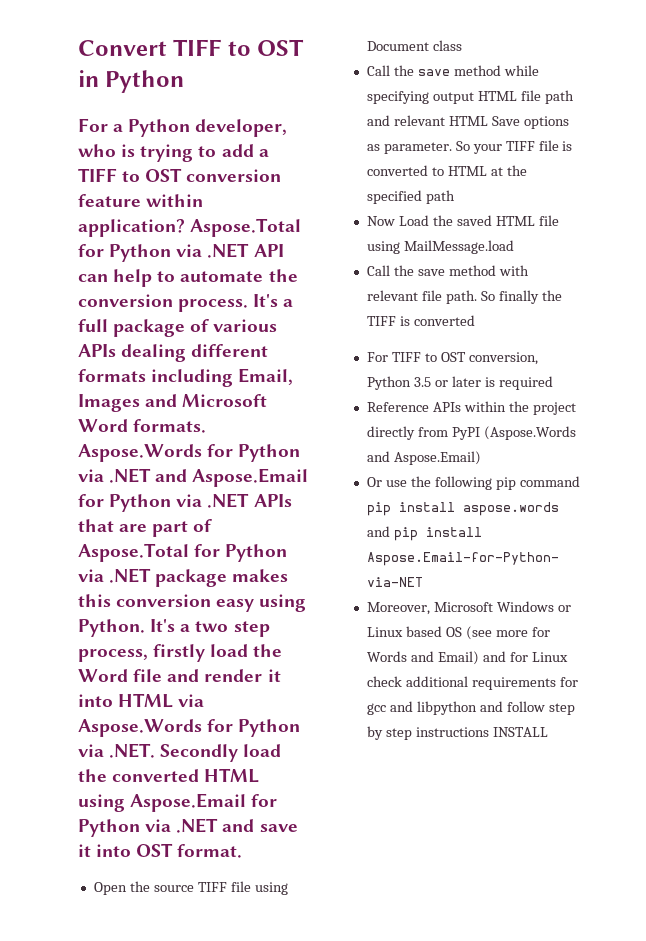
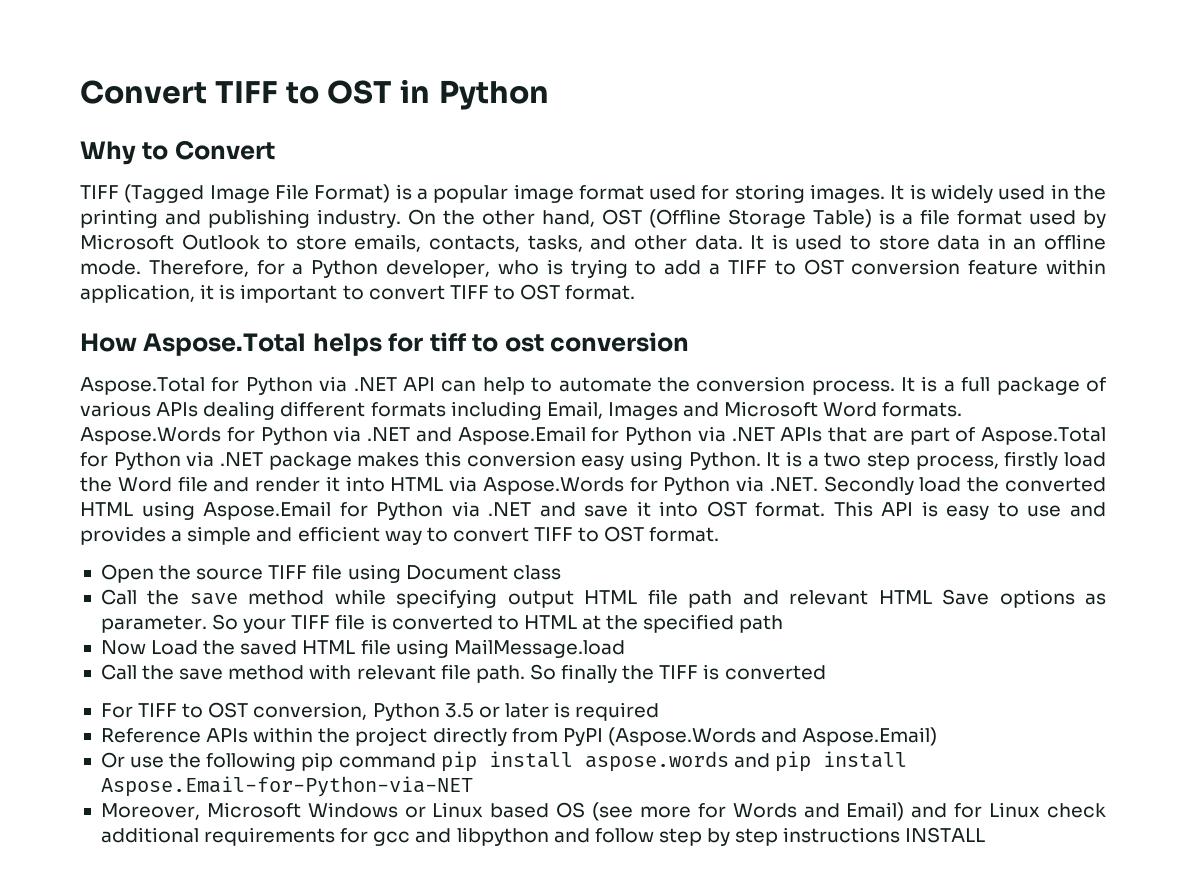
- For a Python developer, who is trying to add a TIFF to OST conversion feature within application? Aspose.Total for Python via .NET API can help to automate the conversion process.
+ Why to Convert
+ TIFF (Tagged Image File Format) is a popular image format used for storing images. It is widely used in the printing and publishing industry. On the other hand, OST (Offline Storage Table) is a file format used by Microsoft Outlook to store emails, contacts, tasks, and other data. It is used to store data in an offline mode. Therefore, for a Python developer, who is trying to add a TIFF to OST conversion feature within application, it is important to convert TIFF to OST format.
+ How Aspose.Total helps for tiff to ost conversion
+ Aspose.Total for Python via .NET API can help to automate the conversion process.
- It's a full package of various APIs dealing different formats including Email, Images and Microsoft Word formats.
+ It is a full package of various APIs dealing different formats including Email, Images and Microsoft Word formats.
- It's a two step process, firstly load the Word file and render it into HTML via Aspose.Words for Python via .NET. Secondly load the converted HTML using Aspose.Email for Python via .NET and save it into OST format.
+ It is a two step process, firstly load the Word file and render it into HTML via Aspose.Words for Python via .NET. Secondly load the converted HTML using Aspose.Email for Python via .NET and save it into OST format. This API is easy to use and provides a simple and efficient way to convert TIFF to OST format.

